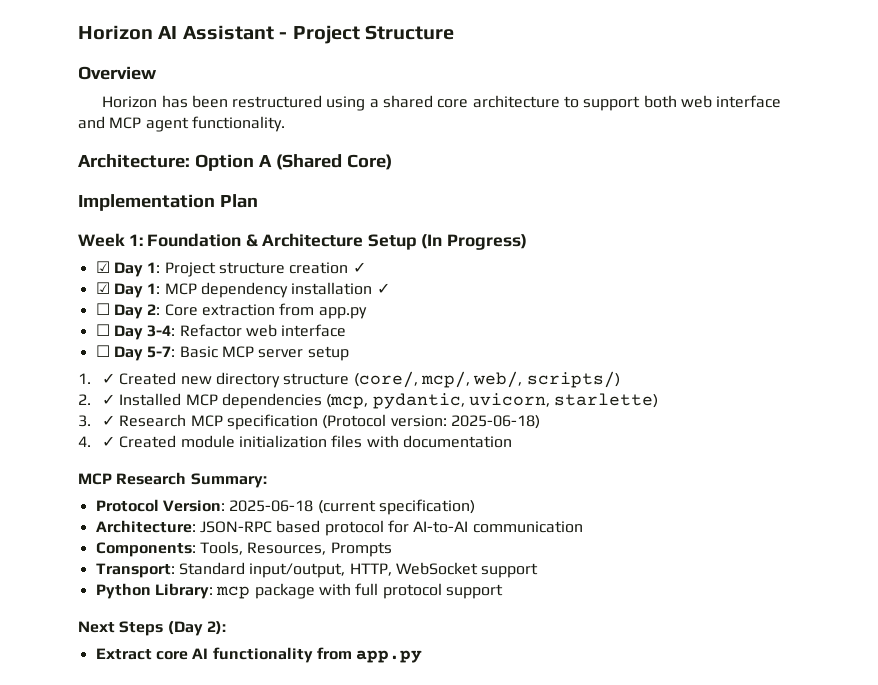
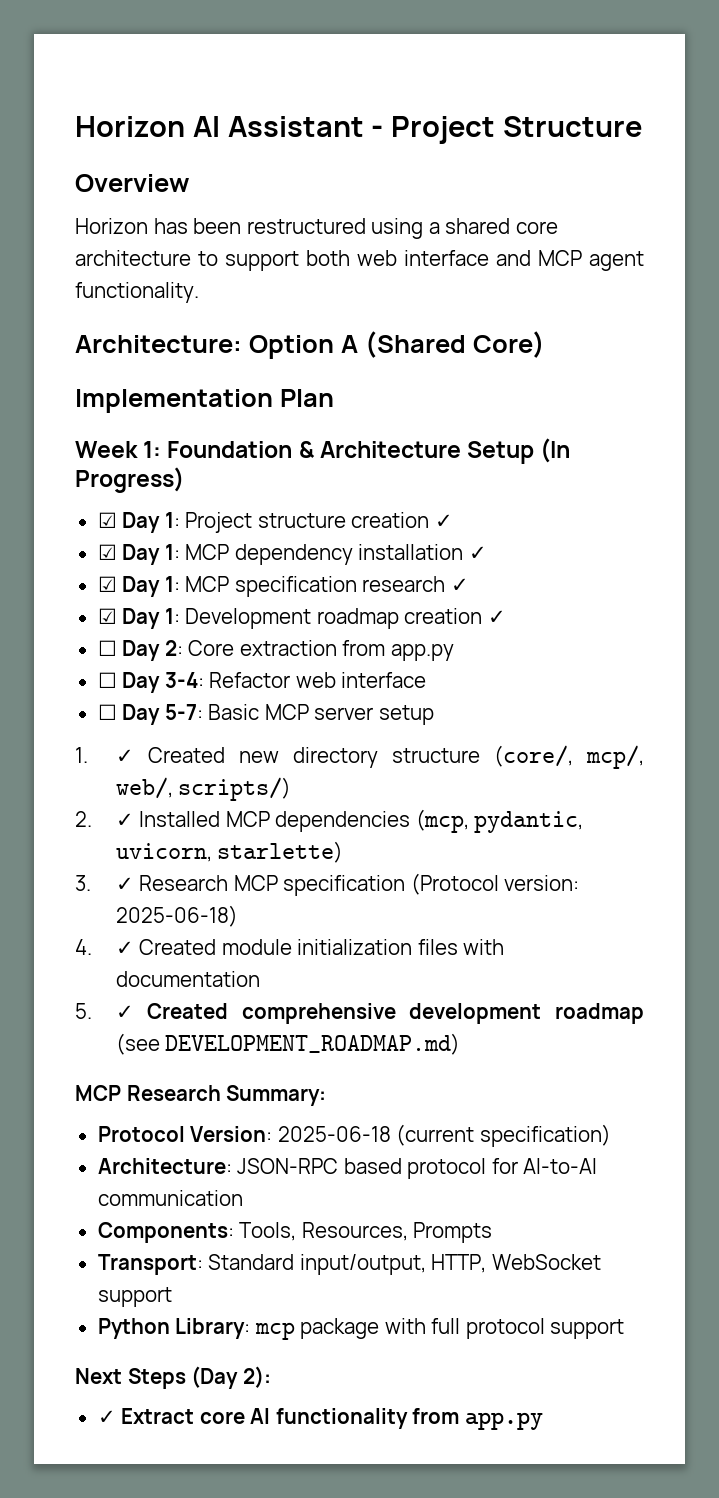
+ ☑ Day 1: MCP specification research ✓
+ ☑ Day 1: Development roadmap creation ✓
+ 5. ✓ Created comprehensive development roadmap (see DEVELOPMENT_ROADMAP.md)
- Extract core AI functionality from app.py
+ ✓ Extract core AI functionality from app.py

